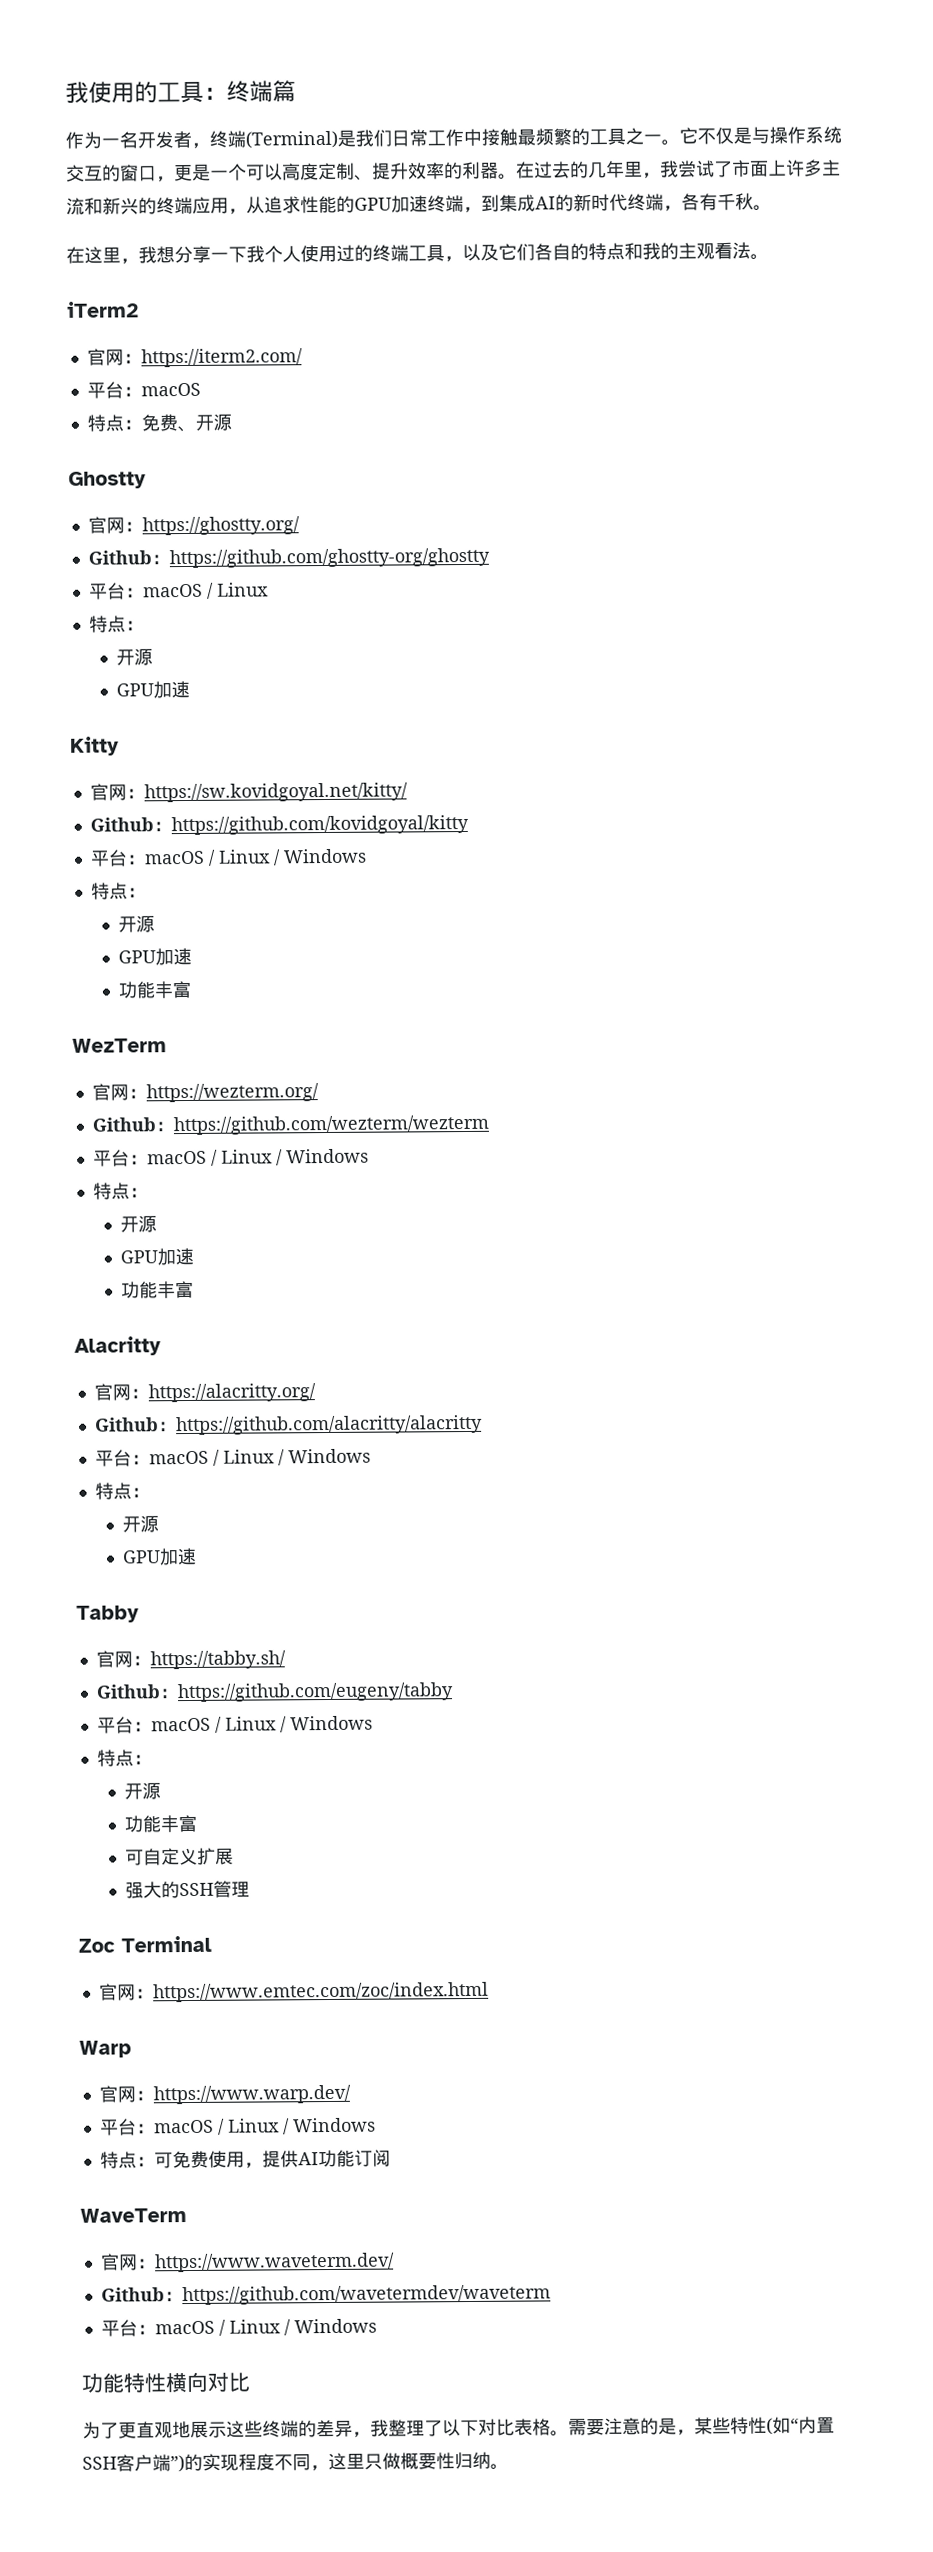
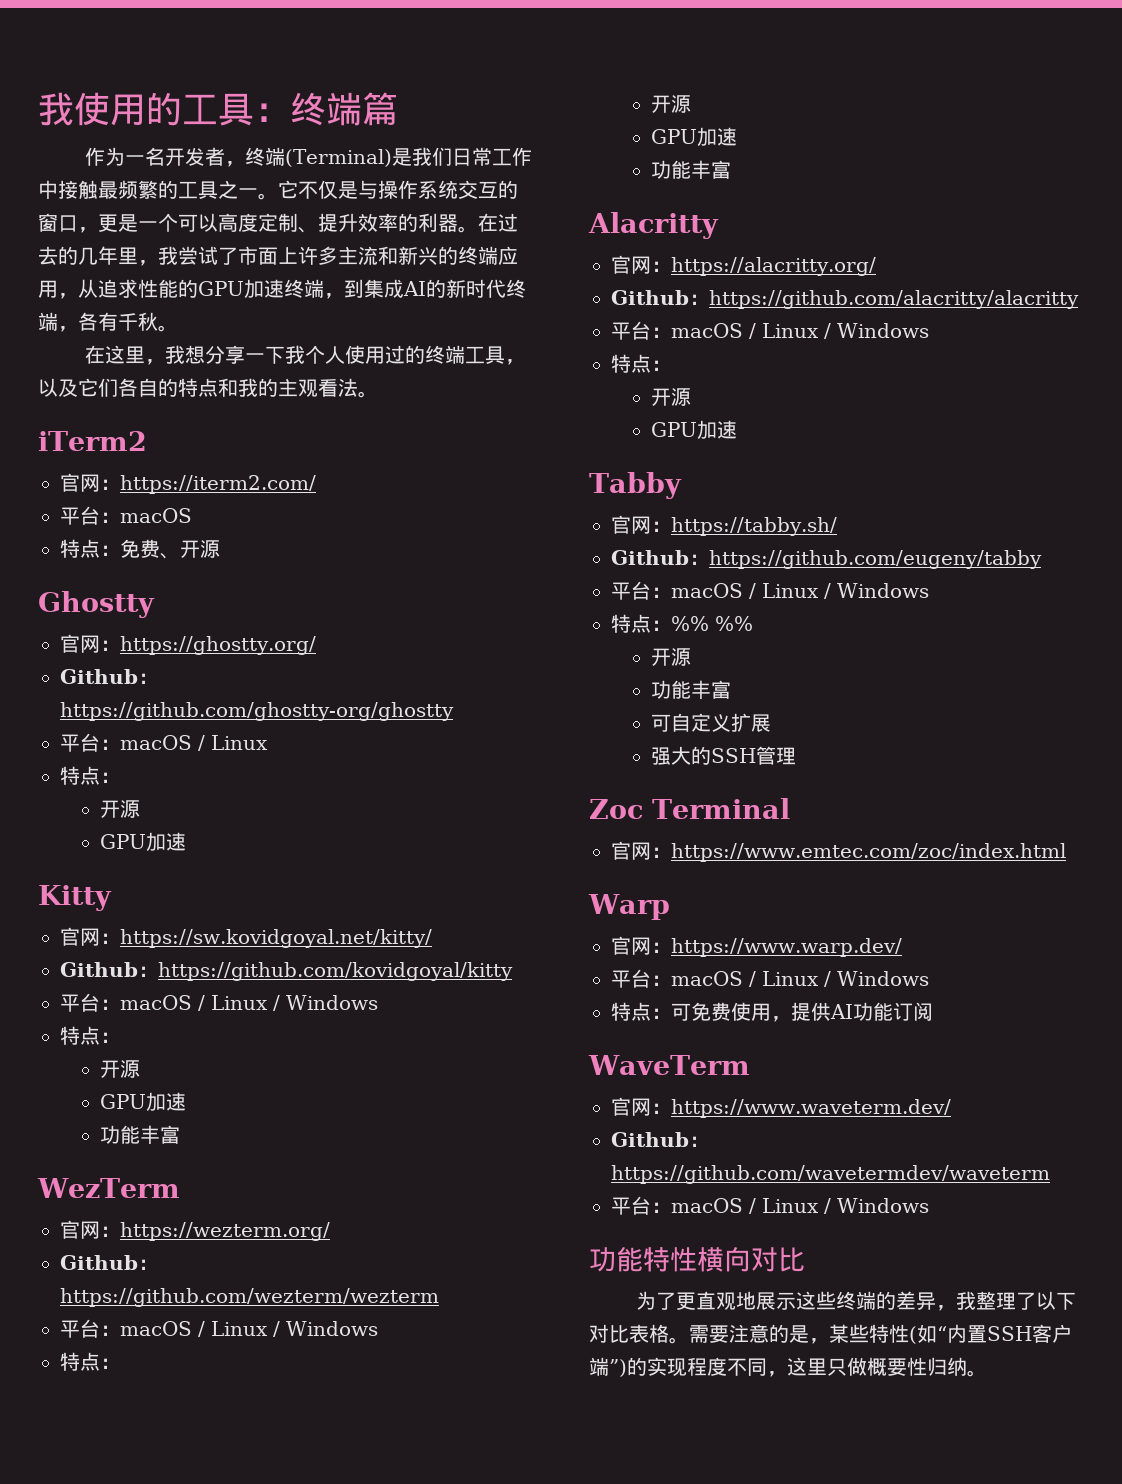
  Github：https://github.com/eugeny/tabby
  平台：macOS / Linux / Windows
- 特点：
+ 特点：%% %%

